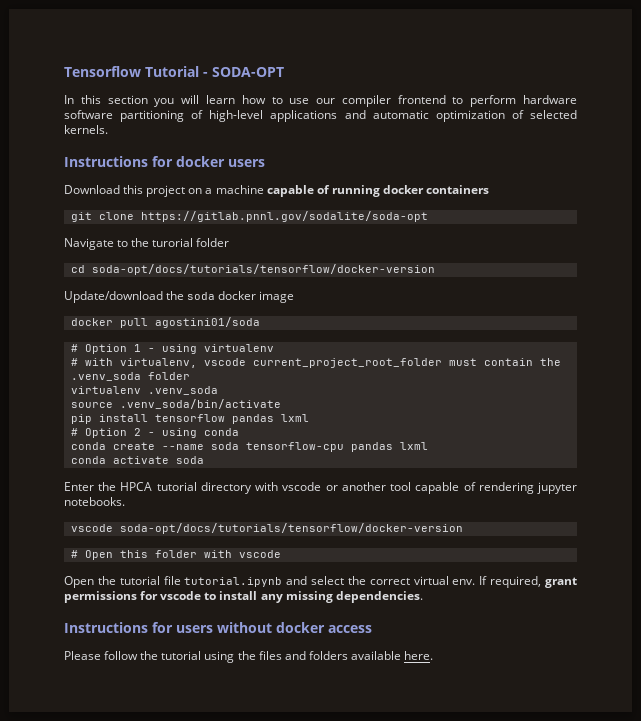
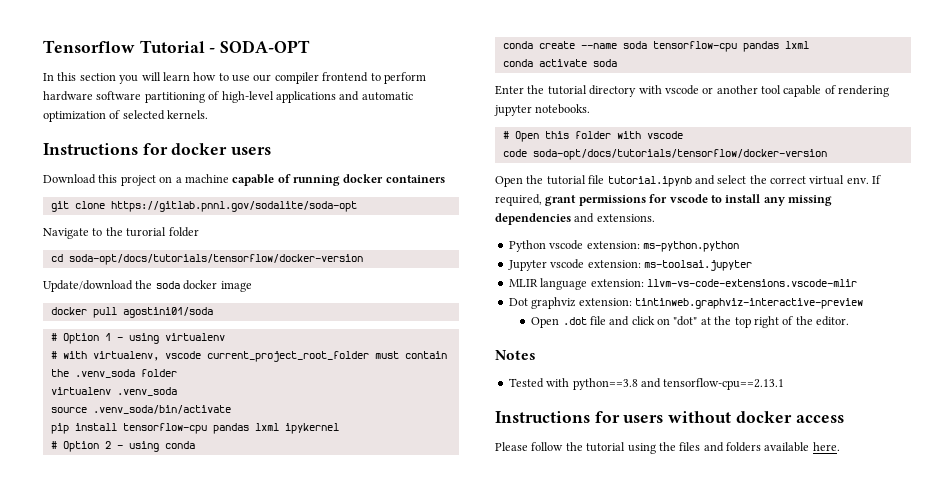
- pip install tensorflow pandas lxml
+ pip install tensorflow-cpu pandas lxml ipykernel
- Enter the HPCA tutorial directory with vscode or another tool capable of rendering jupyter notebooks.
+ Enter the tutorial directory with vscode or another tool capable of rendering jupyter notebooks.
- vscode soda-opt/docs/tutorials/tensorflow/docker-version
+ code soda-opt/docs/tutorials/tensorflow/docker-version
- If required, grant permissions for vscode to install any missing dependencies.
+ If required, grant permissions for vscode to install any missing dependencies and extensions.
+ Python vscode extension: ms-python.python
+ Jupyter vscode extension: ms-toolsai.jupyter
+ MLIR language extension: llvm-vs-code-extensions.vscode-mlir
+ Dot graphviz extension: tintinweb.graphviz-interactive-preview
+ Open .dot file and click on "dot" at the top right of the editor.
+ Notes
+ Tested with python==3.8 and tensorflow-cpu==2.13.1

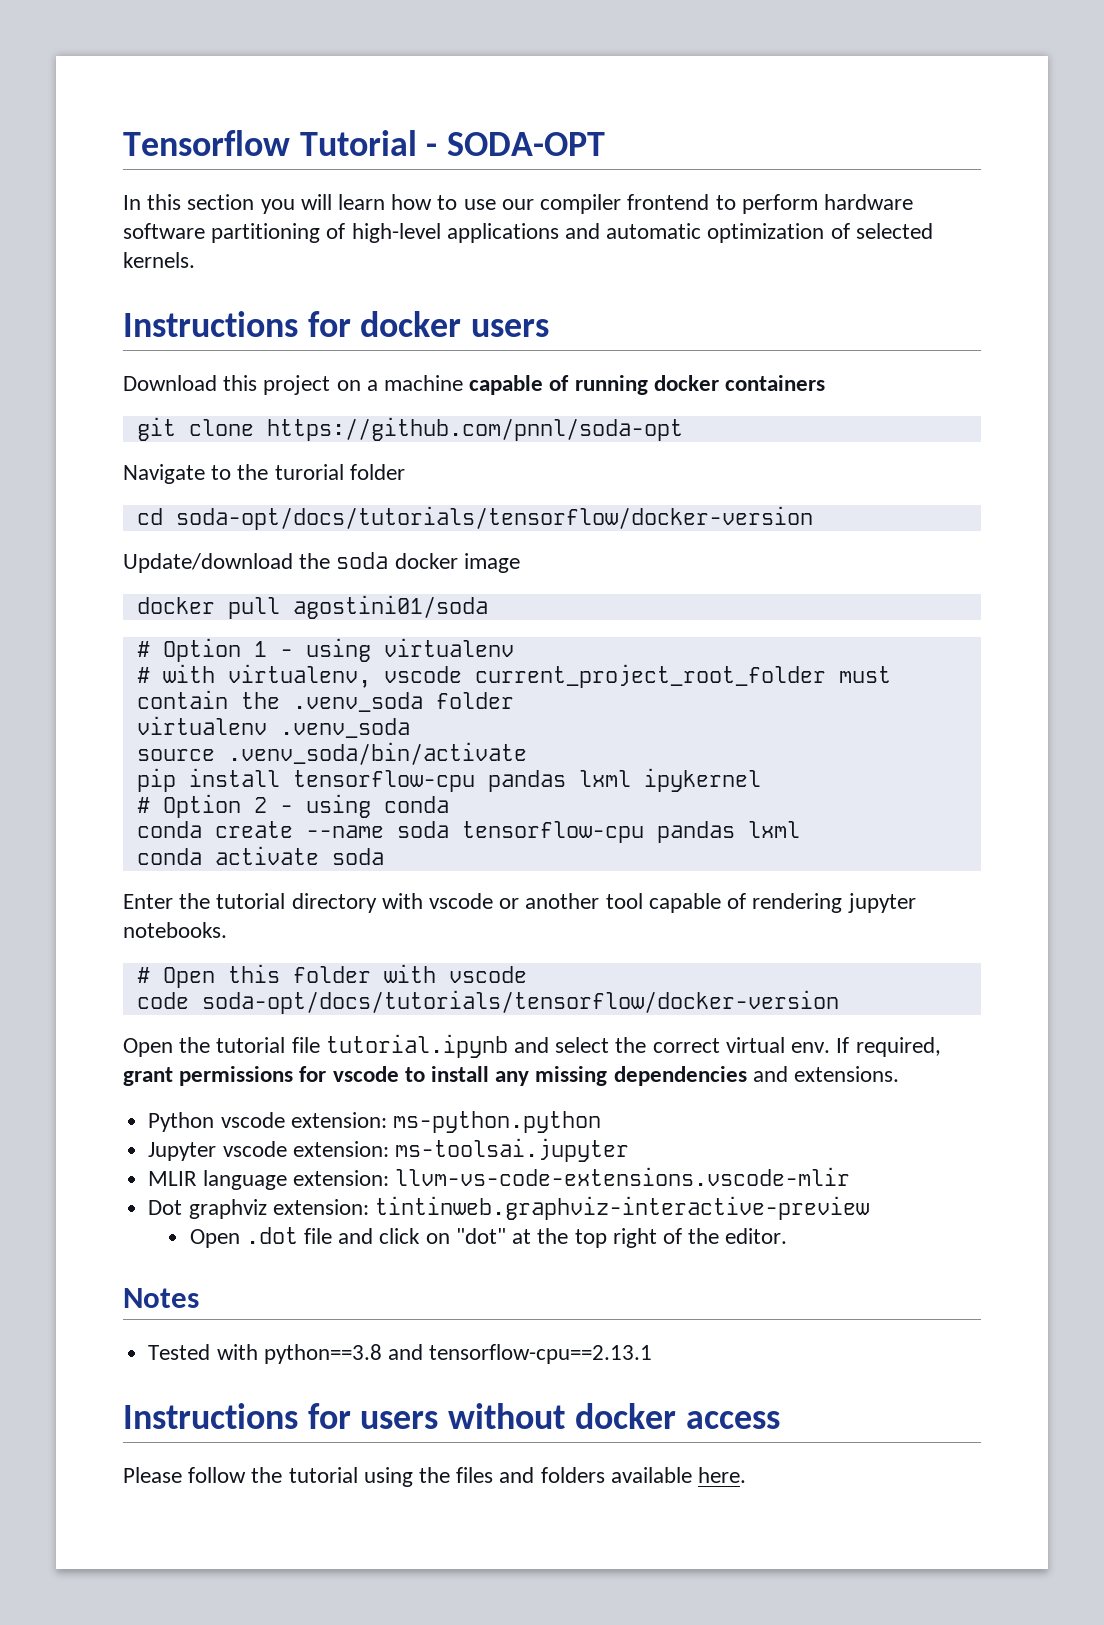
- git clone https://gitlab.pnnl.gov/sodalite/soda-opt
+ git clone https://github.com/pnnl/soda-opt

